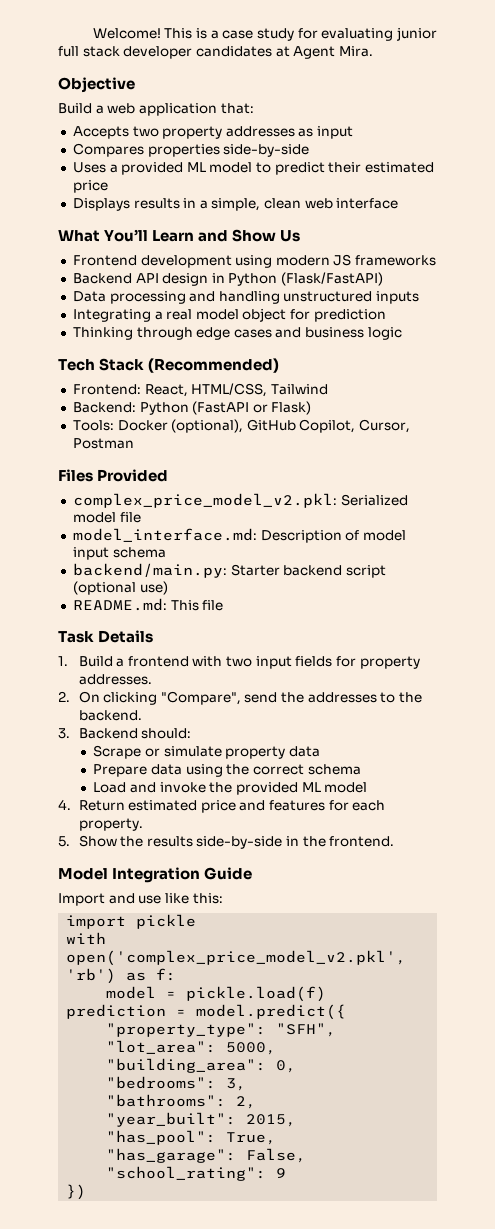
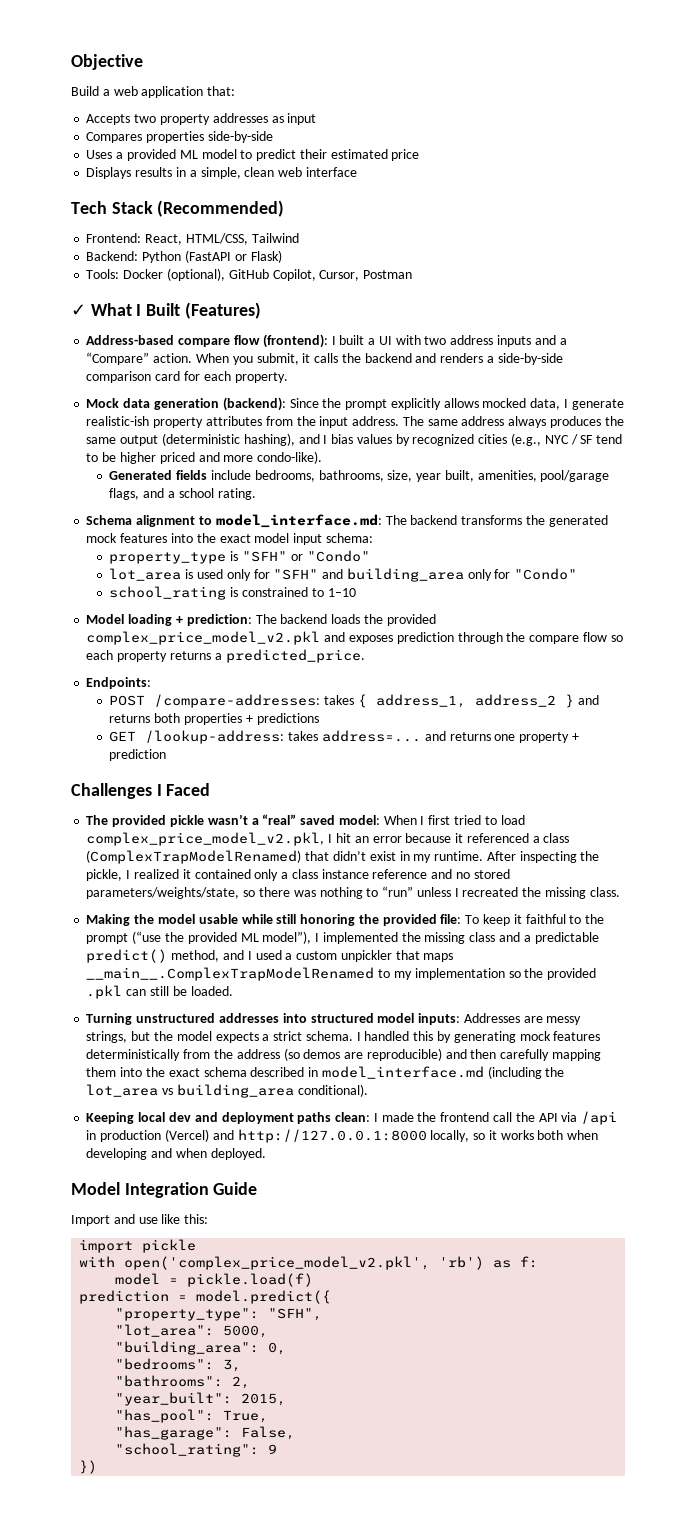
- Welcome! This is a case study for evaluating junior full stack developer candidates at Agent Mira.
- What You’ll Learn and Show Us
- Frontend development using modern JS frameworks
- Backend API design in Python (Flask/FastAPI)
- Data processing and handling unstructured inputs
- Integrating a real model object for prediction
- Thinking through edge cases and business logic
- Files Provided
- complex_price_model_v2.pkl: Serialized model file
- model_interface.md: Description of model input schema
- backend/main.py: Starter backend script (optional use)
- README.md: This file
- Task Details
- 1. Build a frontend with two input fields for property addresses.
- 2. On clicking "Compare", send the addresses to the backend.
- 3. Backend should:
- Scrape or simulate property data
- Prepare data using the correct schema
- Load and invoke the provided ML model
- 4. Return estimated price and features for each property.
- 5. Show the results side-by-side in the frontend.
+ ✓ What I Built (Features)
+ Address-based compare flow (frontend): I built a UI with two address inputs and a “Compare” action. When you submit, it calls the backend and renders a side-by-side comparison card for each property.
+ Mock data generation (backend): Since the prompt explicitly allows mocked data, I generate realistic-ish property attributes from the input address. The same address always produces the same output (deterministic hashing), and I bias values by recognized cities (e.g., NYC / SF tend to be higher priced and more condo-like).
+ Generated fields include bedrooms, bathrooms, size, year built, amenities, pool/garage flags, and a school rating.
+ Schema alignment to model_interface.md: The backend transforms the generated mock features into the exact model input schema:
+ property_type is "SFH" or "Condo"
+ lot_area is used only for "SFH" and building_area only for "Condo"
+ school_rating is constrained to 1–10
+ Model loading + prediction: The backend loads the provided complex_price_model_v2.pkl and exposes prediction through the compare flow so each property returns a predicted_price.
+ Endpoints:
+ POST /compare-addresses: takes { address_1, address_2 } and returns both properties + predictions
+ GET /lookup-address: takes address=... and returns one property + prediction
+ Challenges I Faced
+ The provided pickle wasn’t a “real” saved model: When I first tried to load complex_price_model_v2.pkl, I hit an error because it referenced a class (ComplexTrapModelRenamed) that didn’t exist in my runtime. After inspecting the pickle, I realized it contained only a class instance reference and no stored parameters/weights/state, so there was nothing to “run” unless I recreated the missing class.
+ Making the model usable while still honoring the provided file: To keep it faithful to the prompt (“use the provided ML model”), I implemented the missing class and a predictable predict() method, and I used a custom unpickler that maps __main__.ComplexTrapModelRenamed to my implementation so the provided .pkl can still be loaded.
+ Turning unstructured addresses into structured model inputs: Addresses are messy strings, but the model expects a strict schema. I handled this by generating mock features deterministically from the address (so demos are reproducible) and then carefully mapping them into the exact schema described in model_interface.md (including the lot_area vs building_area conditional).
+ Keeping local dev and deployment paths clean: I made the frontend call the API via /api in production (Vercel) and http://127.0.0.1:8000 locally, so it works both when developing and when deployed.

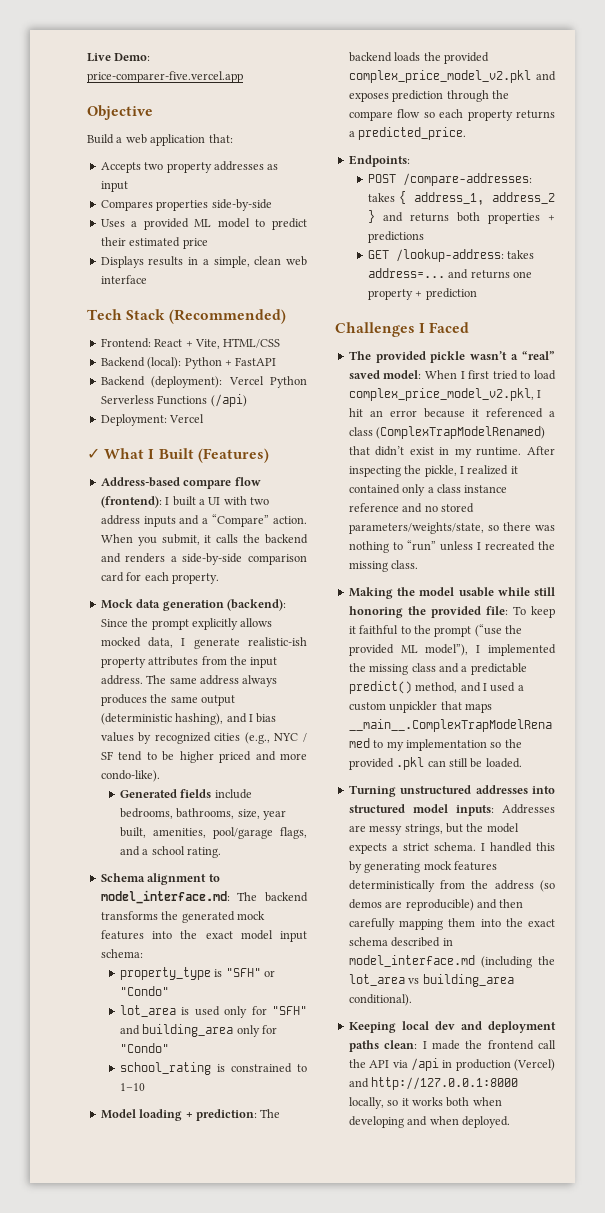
+ Live Demo: price-comparer-five.vercel.app
- Frontend: React, HTML/CSS, Tailwind
- Backend: Python (FastAPI or Flask)
- Tools: Docker (optional), GitHub Copilot, Cursor, Postman
+ Frontend: React + Vite, HTML/CSS
+ Backend (local): Python + FastAPI
+ Backend (deployment): Vercel Python Serverless Functions (/api)
+ Deployment: Vercel
- Model Integration Guide
- Import and use like this:
- import pickle
- with open('complex_price_model_v2.pkl', 'rb') as f:
- model = pickle.load(f)
- prediction = model.predict({
- "property_type": "SFH",
- "lot_area": 5000,
- "building_area": 0,
- "bedrooms": 3,
- "bathrooms": 2,
- "year_built": 2015,
- "has_pool": True,
- "has_garage": False,
- "school_rating": 9
- })

